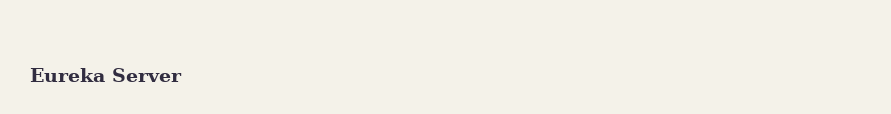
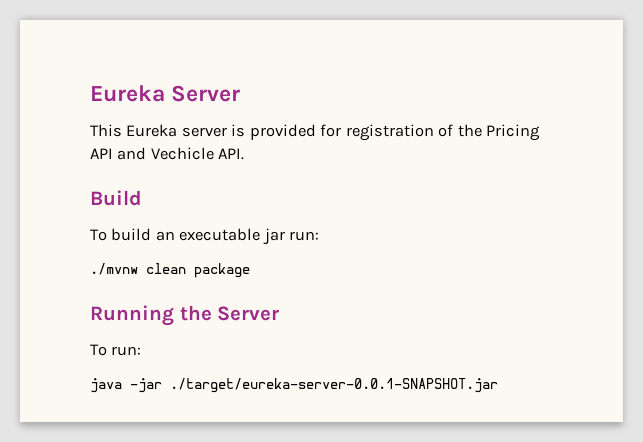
+ This Eureka server is provided for registration of the Pricing API and Vechicle API.
+ Build
+ To build an executable jar run:
+ ./mvnw clean package
+ Running the Server
+ To run:
+ java -jar ./target/eureka-server-0.0.1-SNAPSHOT.jar

